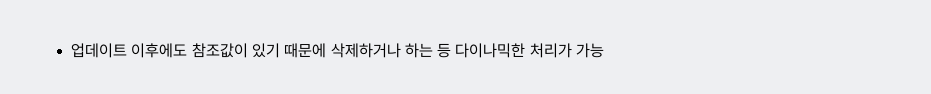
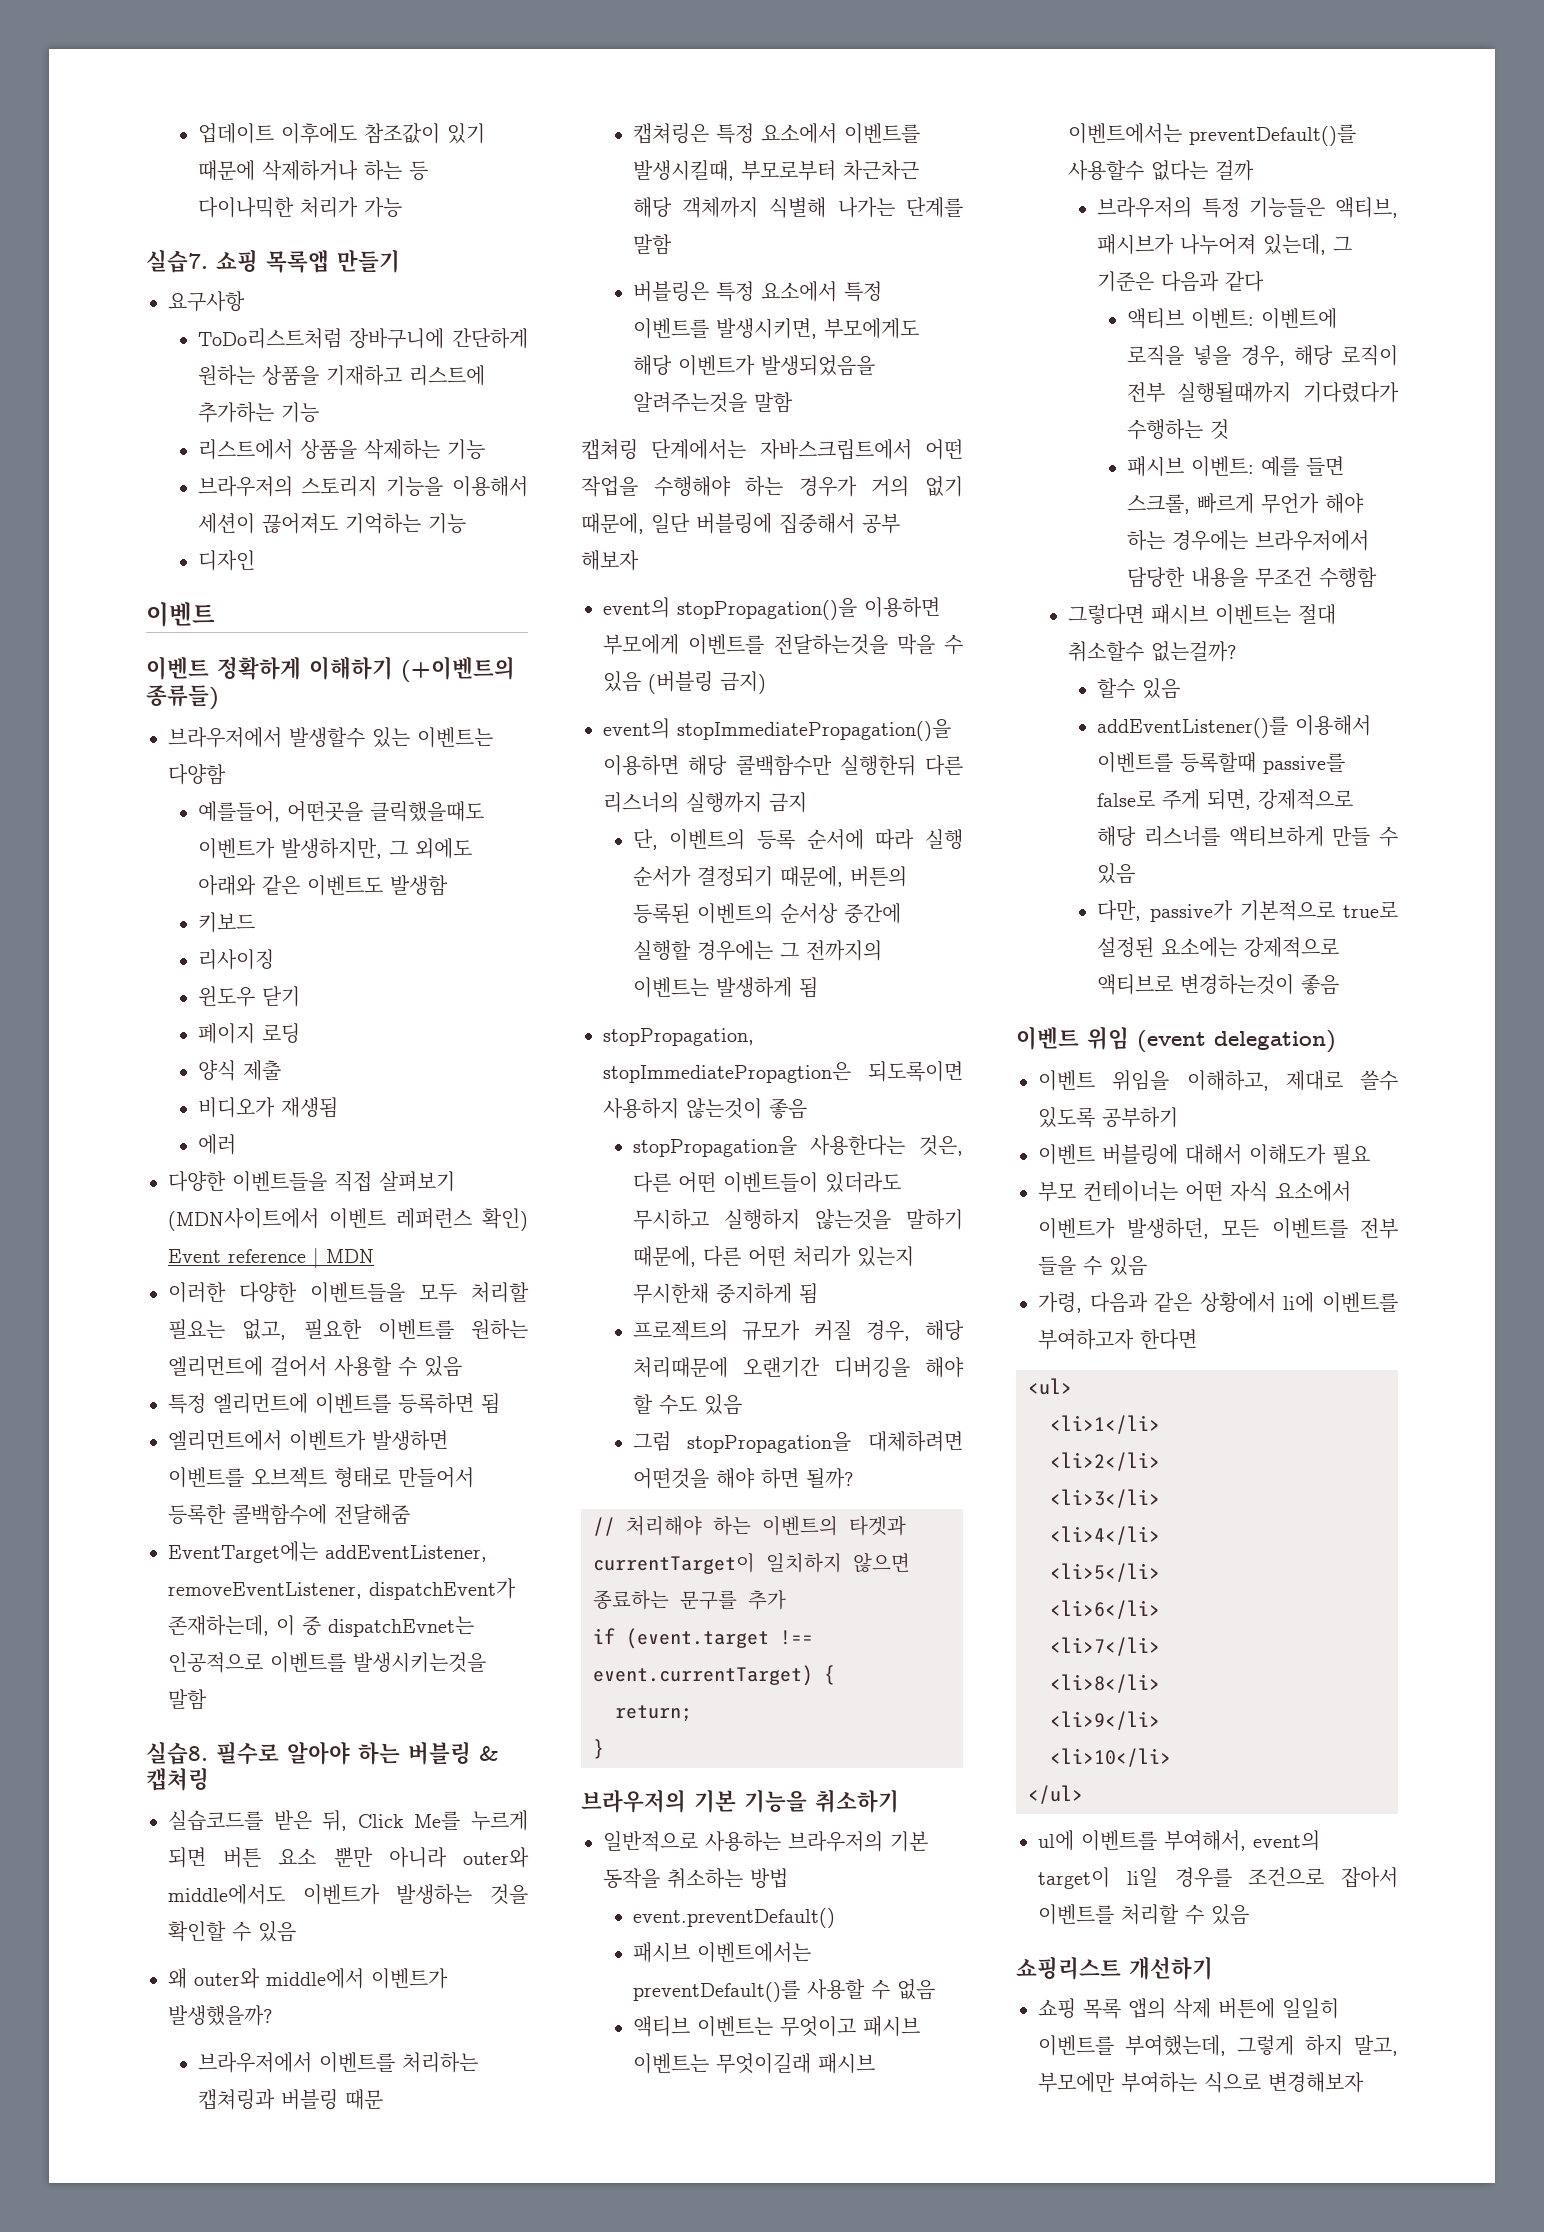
+ 실습7. 쇼핑 목록앱 만들기
+ 요구사항
+ ToDo리스트처럼 장바구니에 간단하게 원하는 상품을 기재하고 리스트에 추가하는 기능
+ 리스트에서 상품을 삭제하는 기능
+ 브라우저의 스토리지 기능을 이용해서 세션이 끊어져도 기억하는 기능
+ 디자인
+ 이벤트
+ 이벤트 정확하게 이해하기 (+이벤트의 종류들)
+ 브라우저에서 발생할수 있는 이벤트는 다양함
+ 예를들어, 어떤곳을 클릭했을때도 이벤트가 발생하지만, 그 외에도 아래와 같은 이벤트도 발생함
+ 키보드
+ 리사이징
+ 윈도우 닫기
+ 페이지 로딩
+ 양식 제출
+ 비디오가 재생됨
+ 에러
+ 다양한 이벤트들을 직접 살펴보기 (MDN사이트에서 이벤트 레퍼런스 확인) Event reference | MDN
+ 이러한 다양한 이벤트들을 모두 처리할 필요는 없고, 필요한 이벤트를 원하는 엘리먼트에 걸어서 사용할 수 있음
+ 특정 엘리먼트에 이벤트를 등록하면 됨
+ 엘리먼트에서 이벤트가 발생하면 이벤트를 오브젝트 형태로 만들어서 등록한 콜백함수에 전달해줌
+ EventTarget에는 addEventListener, removeEventListener, dispatchEvent가 존재하는데, 이 중 dispatchEvnet는 인공적으로 이벤트를 발생시키는것을 말함
+ 실습8. 필수로 알아야 하는 버블링 & 캡쳐링
+ 실습코드를 받은 뒤, Click Me를 누르게 되면 버튼 요소 뿐만 아니라 outer와 middle에서도 이벤트가 발생하는 것을 확인할 수 있음
+ 왜 outer와 middle에서 이벤트가 발생했을까?
+ 브라우저에서 이벤트를 처리하는 캡쳐링과 버블링 때문
+ 캡쳐링은 특정 요소에서 이벤트를 발생시킬때, 부모로부터 차근차근 해당 객체까지 식별해 나가는 단계를 말함
+ 버블링은 특정 요소에서 특정 이벤트를 발생시키면, 부모에게도 해당 이벤트가 발생되었음을 알려주는것을 말함
+ 캡쳐링 단계에서는 자바스크립트에서 어떤 작업을 수행해야 하는 경우가 거의 없기 때문에, 일단 버블링에 집중해서 공부 해보자
+ event의 stopPropagation()을 이용하면 부모에게 이벤트를 전달하는것을 막을 수 있음 (버블링 금지)
+ event의 stopImmediatePropagation()을 이용하면 해당 콜백함수만 실행한뒤 다른 리스너의 실행까지 금지
+ 단, 이벤트의 등록 순서에 따라 실행 순서가 결정되기 때문에, 버튼의 등록된 이벤트의 순서상 중간에 실행할 경우에는 그 전까지의 이벤트는 발생하게 됨
+ stopPropagation, stopImmediatePropagtion은 되도록이면 사용하지 않는것이 좋음
+ stopPropagation을 사용한다는 것은, 다른 어떤 이벤트들이 있더라도 무시하고 실행하지 않는것을 말하기 때문에, 다른 어떤 처리가 있는지 무시한채 중지하게 됨
+ 프로젝트의 규모가 커질 경우, 해당 처리때문에 오랜기간 디버깅을 해야 할 수도 있음
+ 그럼 stopPropagation을 대체하려면 어떤것을 해야 하면 될까?
+ // 처리해야 하는 이벤트의 타겟과 currentTarget이 일치하지 않으면 종료하는 문구를 추가
+ if (event.target !== event.currentTarget) {
+ return;
+ }
+ 브라우저의 기본 기능을 취소하기
+ 일반적으로 사용하는 브라우저의 기본 동작을 취소하는 방법
+ event.preventDefault()
+ 패시브 이벤트에서는 preventDefault()를 사용할 수 없음
+ 액티브 이벤트는 무엇이고 패시브 이벤트는 무엇이길래 패시브 이벤트에서는 preventDefault()를 사용할수 없다는 걸까
+ 브라우저의 특정 기능들은 액티브, 패시브가 나누어져 있는데, 그 기준은 다음과 같다
+ 액티브 이벤트: 이벤트에 로직을 넣을 경우, 해당 로직이 전부 실행될때까지 기다렸다가 수행하는 것
+ 패시브 이벤트: 예를 들면 스크롤, 빠르게 무언가 해야 하는 경우에는 브라우저에서 담당한 내용을 무조건 수행함
+ 그렇다면 패시브 이벤트는 절대 취소할수 없는걸까?
+ 할수 있음
+ addEventListener()를 이용해서 이벤트를 등록할때 passive를 false로 주게 되면, 강제적으로 해당 리스너를 액티브하게 만들 수 있음
+ 다만, passive가 기본적으로 true로 설정된 요소에는 강제적으로 액티브로 변경하는것이 좋음
+ 이벤트 위임 (event delegation)
+ 이벤트 위임을 이해하고, 제대로 쓸수 있도록 공부하기
+ 이벤트 버블링에 대해서 이해도가 필요
+ 부모 컨테이너는 어떤 자식 요소에서 이벤트가 발생하던, 모든 이벤트를 전부 들을 수 있음
+ 가령, 다음과 같은 상황에서 li에 이벤트를 부여하고자 한다면
+ <ul>
+ <li>1</li>
+ <li>2</li>
+ <li>3</li>
+ <li>4</li>
+ <li>5</li>
+ <li>6</li>
+ <li>7</li>
+ <li>8</li>
+ <li>9</li>
+ <li>10</li>
+ </ul>
+ ul에 이벤트를 부여해서, event의 target이 li일 경우를 조건으로 잡아서 이벤트를 처리할 수 있음
+ 쇼핑리스트 개선하기
+ 쇼핑 목록 앱의 삭제 버튼에 일일히 이벤트를 부여했는데, 그렇게 하지 말고, 부모에만 부여하는 식으로 변경해보자

